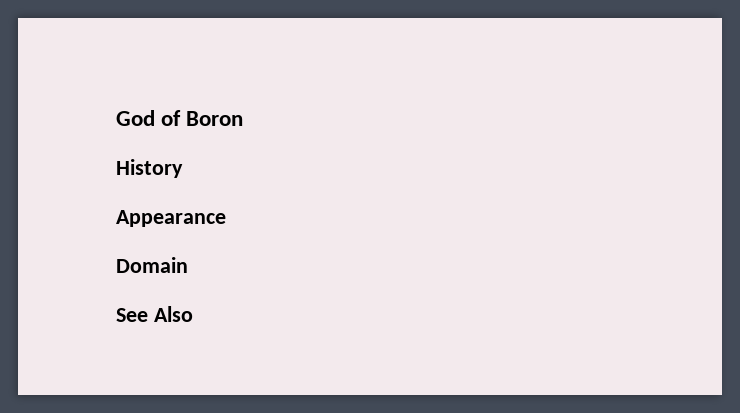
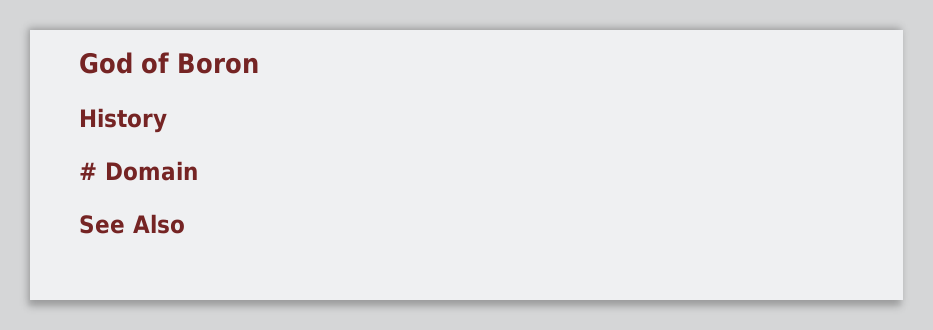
- Appearance
- Domain
+ # Domain

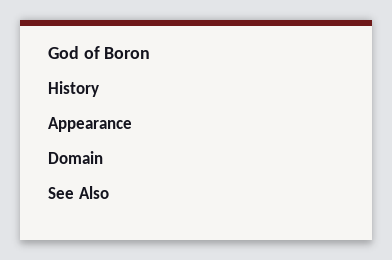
- # Domain
+ Appearance
+ Domain

